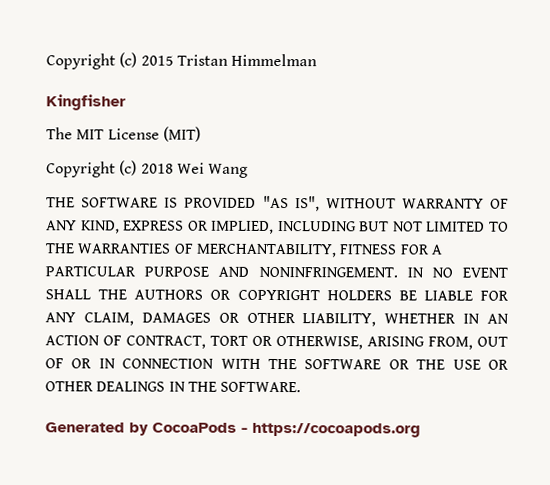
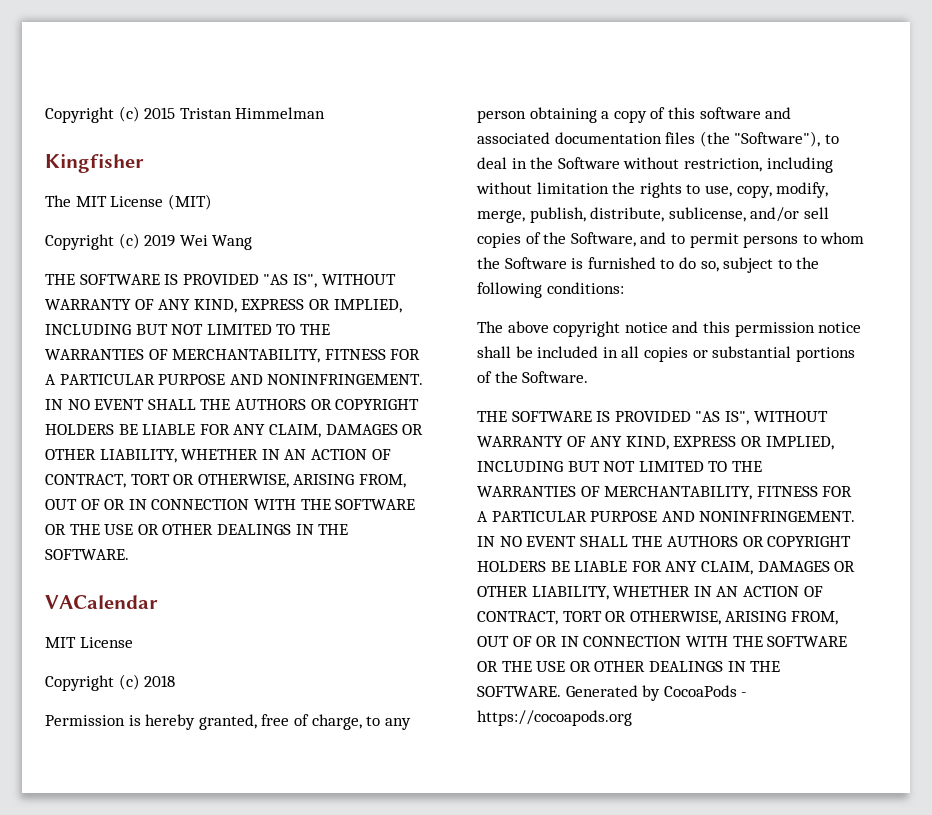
- Copyright (c) 2018 Wei Wang
+ Copyright (c) 2019 Wei Wang
+ VACalendar
+ MIT License
+ Copyright (c) 2018
+ Permission is hereby granted, free of charge, to any person obtaining a copy of this software and associated documentation files (the "Software"), to deal in the Software without restriction, including without limitation the rights to use, copy, modify, merge, publish, distribute, sublicense, and/or sell copies of the Software, and to permit persons to whom the Software is furnished to do so, subject to the following conditions:
+ The above copyright notice and this permission notice shall be included in all copies or substantial portions of the Software.
+ THE SOFTWARE IS PROVIDED "AS IS", WITHOUT WARRANTY OF ANY KIND, EXPRESS OR IMPLIED, INCLUDING BUT NOT LIMITED TO THE WARRANTIES OF MERCHANTABILITY, FITNESS FOR A PARTICULAR PURPOSE AND NONINFRINGEMENT. IN NO EVENT SHALL THE AUTHORS OR COPYRIGHT HOLDERS BE LIABLE FOR ANY CLAIM, DAMAGES OR OTHER LIABILITY, WHETHER IN AN ACTION OF CONTRACT, TORT OR OTHERWISE, ARISING FROM, OUT OF OR IN CONNECTION WITH THE SOFTWARE OR THE USE OR OTHER DEALINGS IN THE SOFTWARE.

